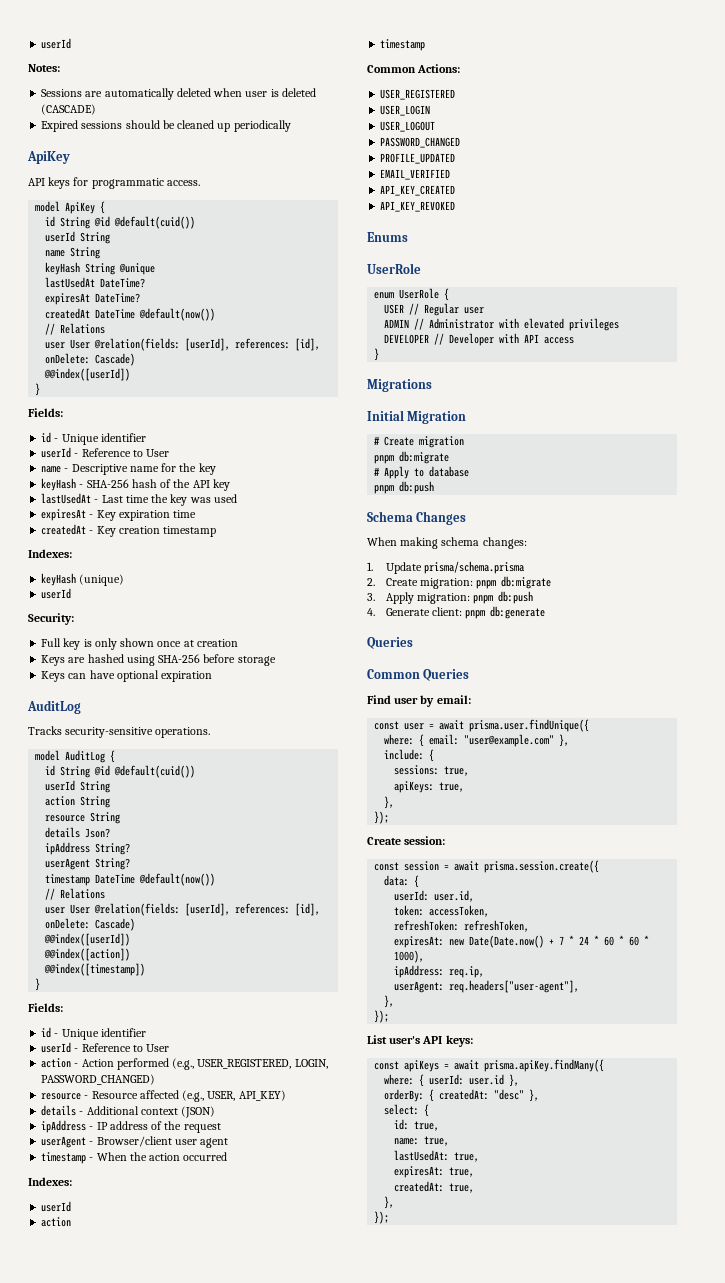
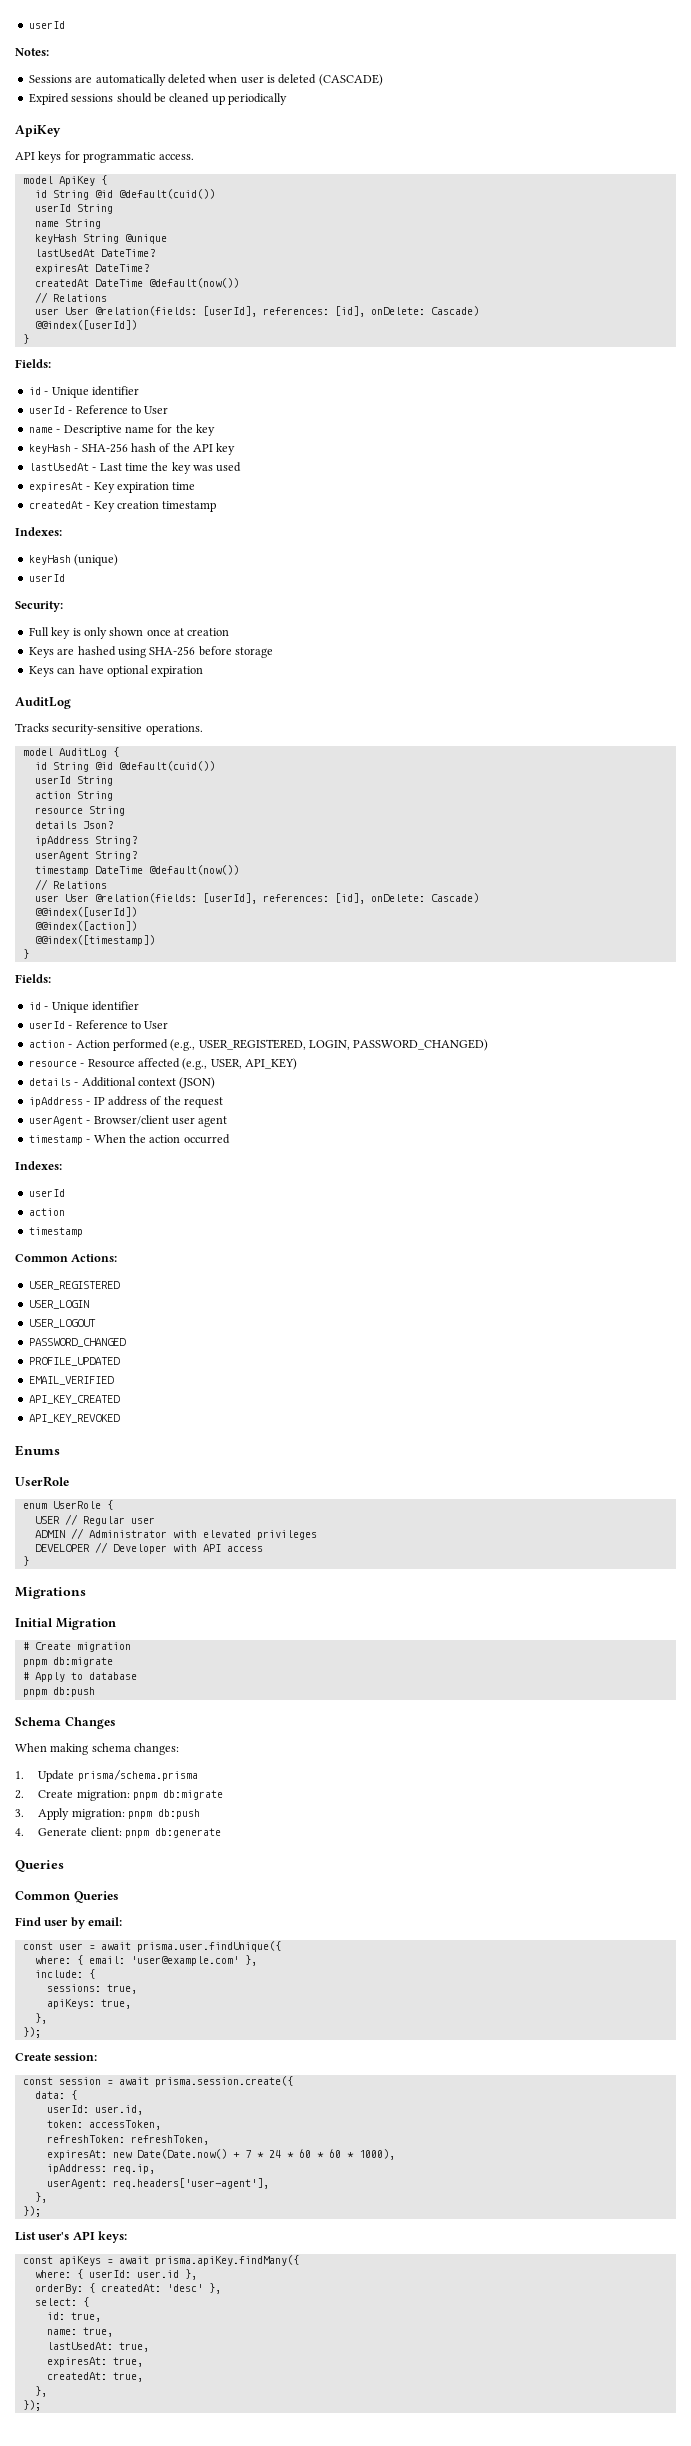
- where: { email: "user@example.com" },
+ where: { email: 'user@example.com' },
- userAgent: req.headers["user-agent"],
+ userAgent: req.headers['user-agent'],
- orderBy: { createdAt: "desc" },
+ orderBy: { createdAt: 'desc' },

